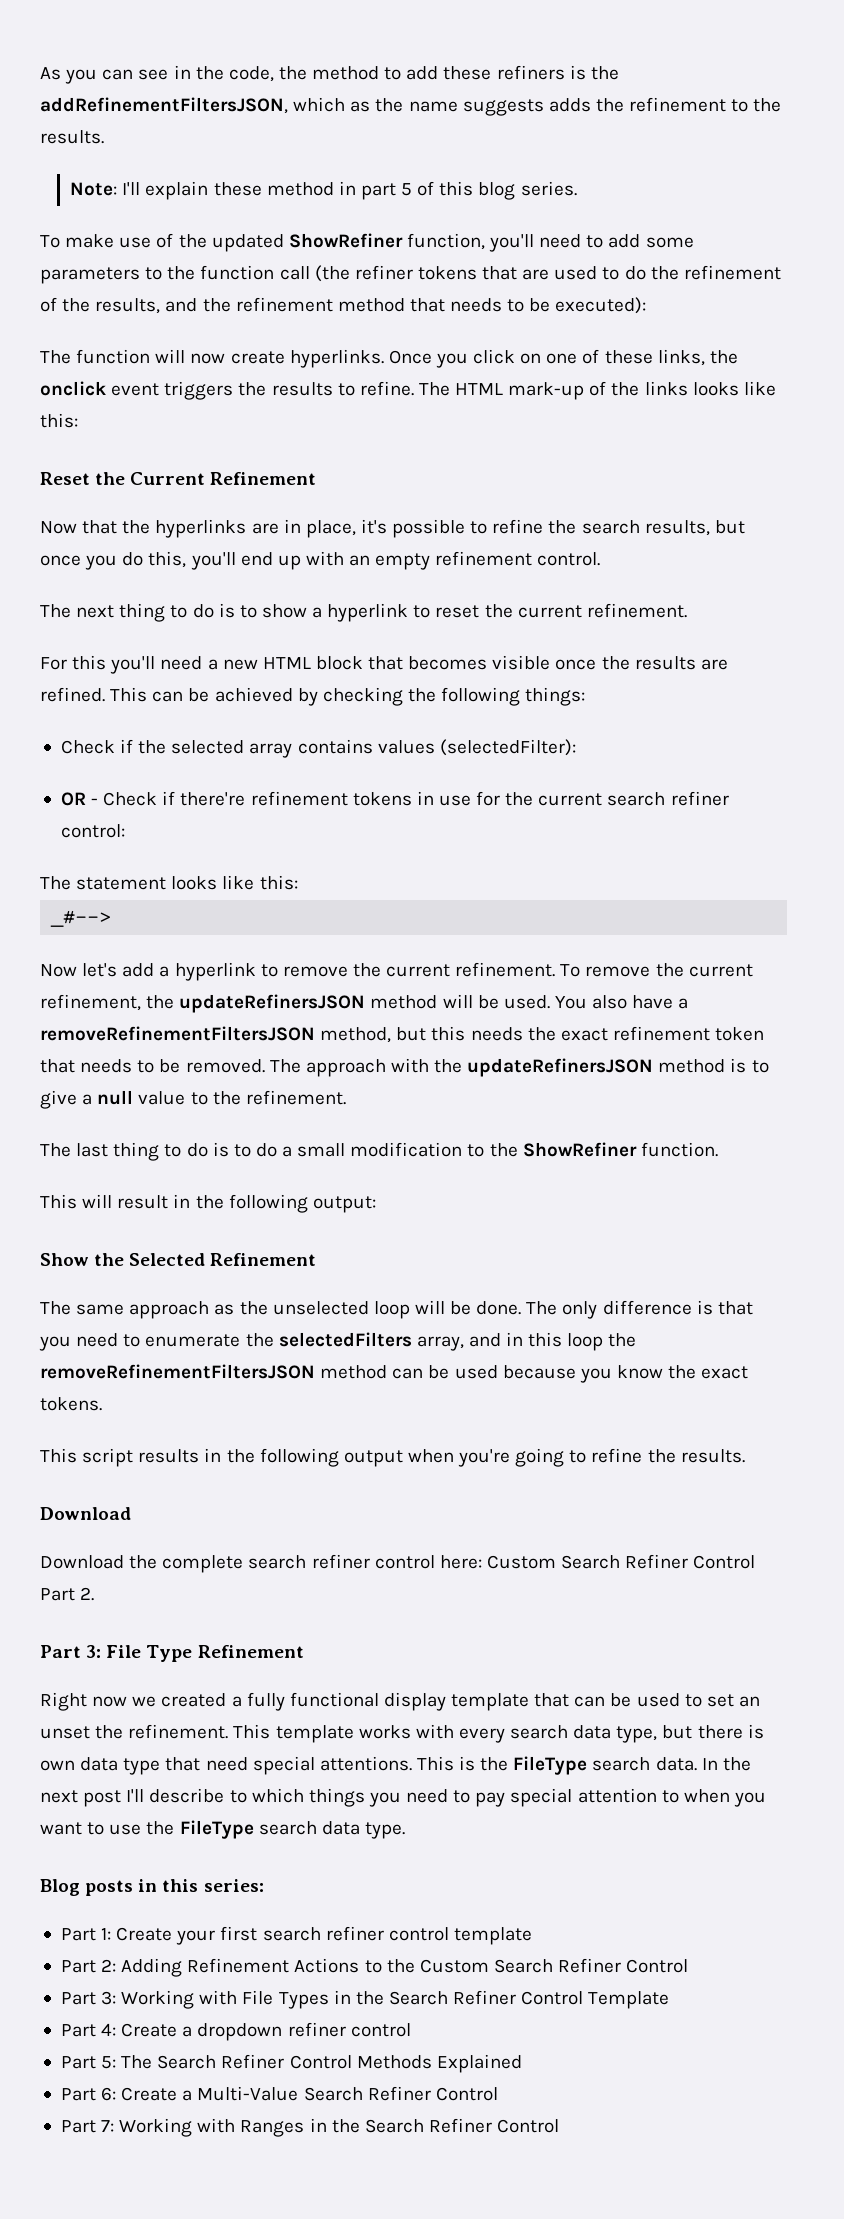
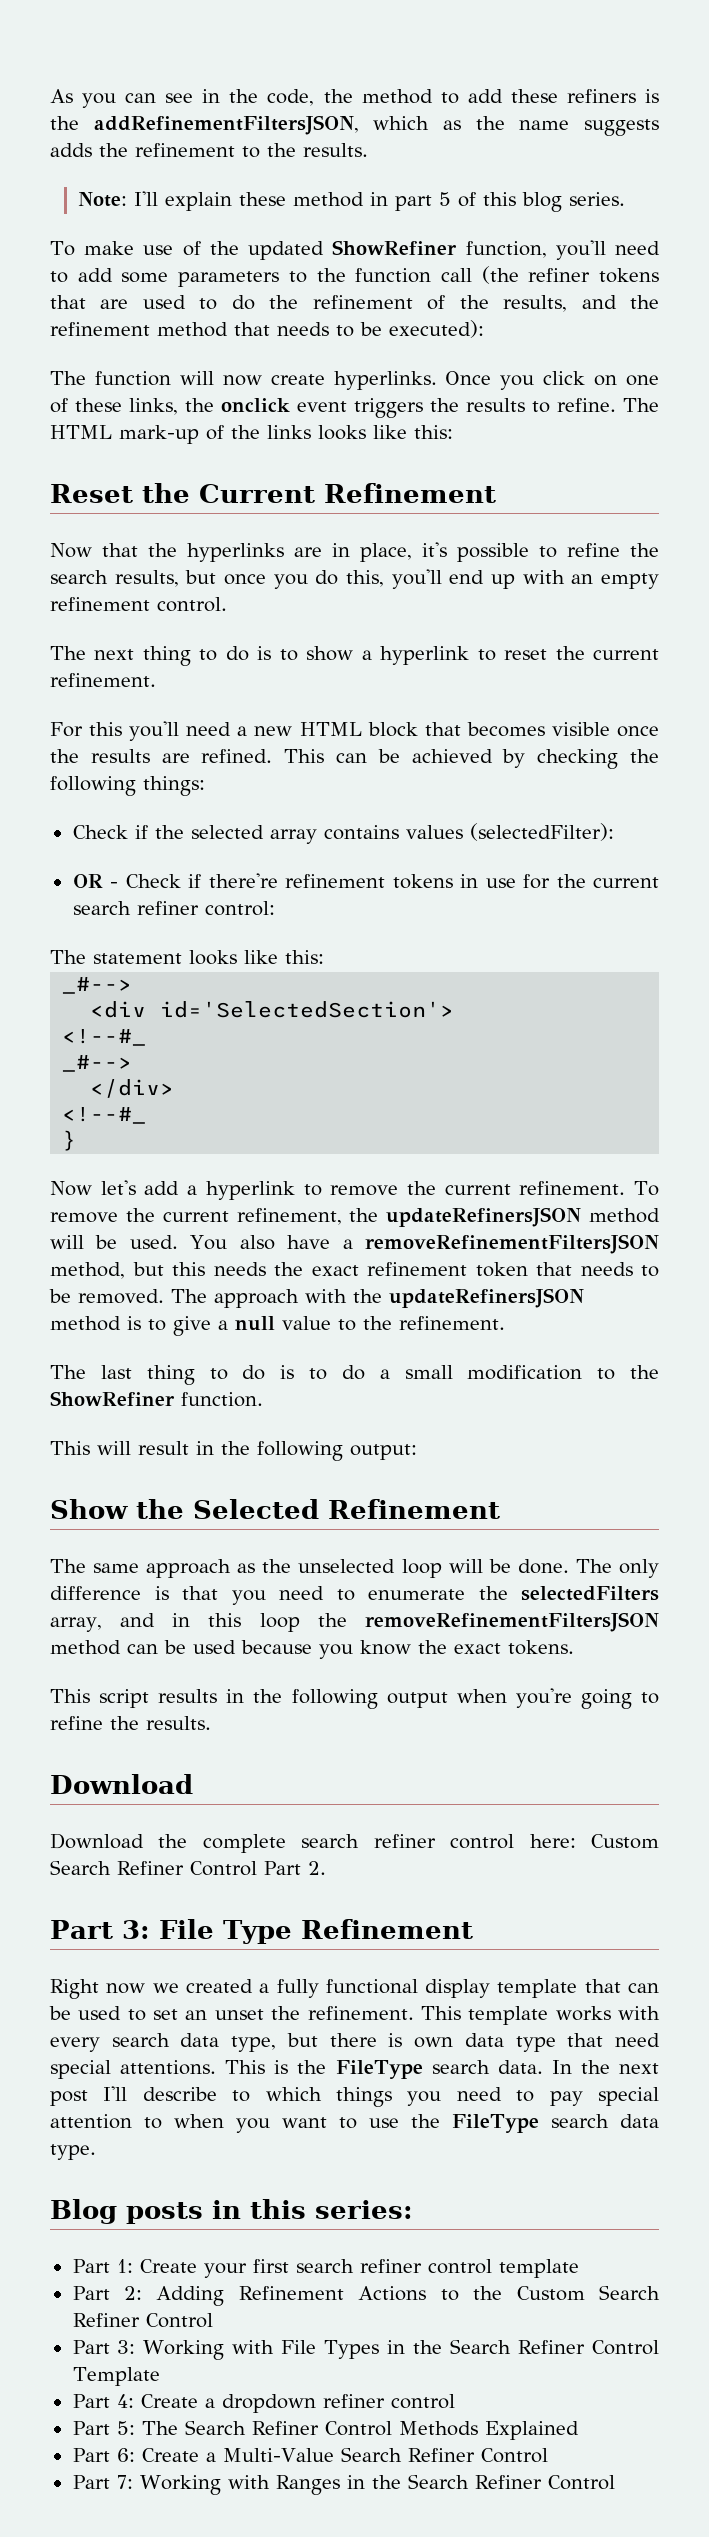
+ <div id='SelectedSection'>
+ <!--#_
+ _#-->
+ </div>
+ <!--#_
+ }

